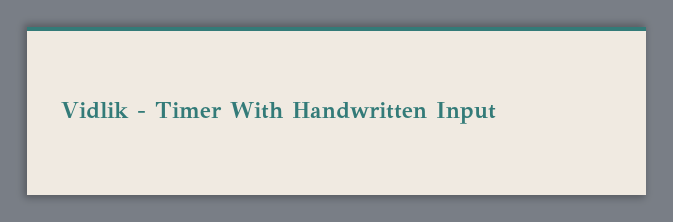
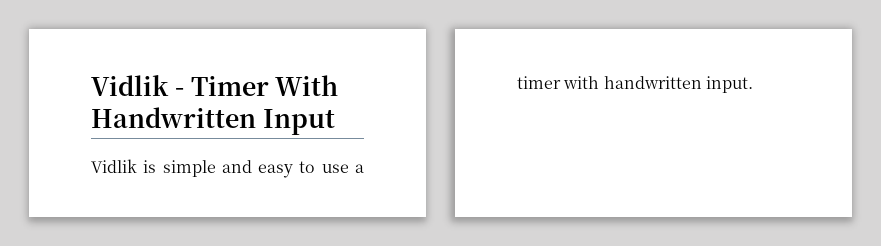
+ Vidlik is simple and easy to use a timer with handwritten input.

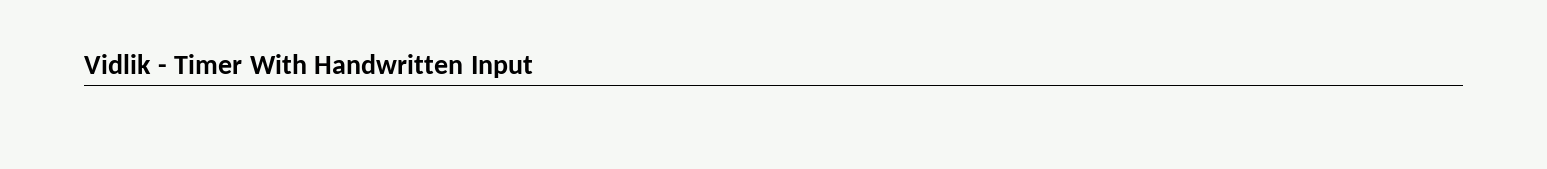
- Vidlik is simple and easy to use a timer with handwritten input.

